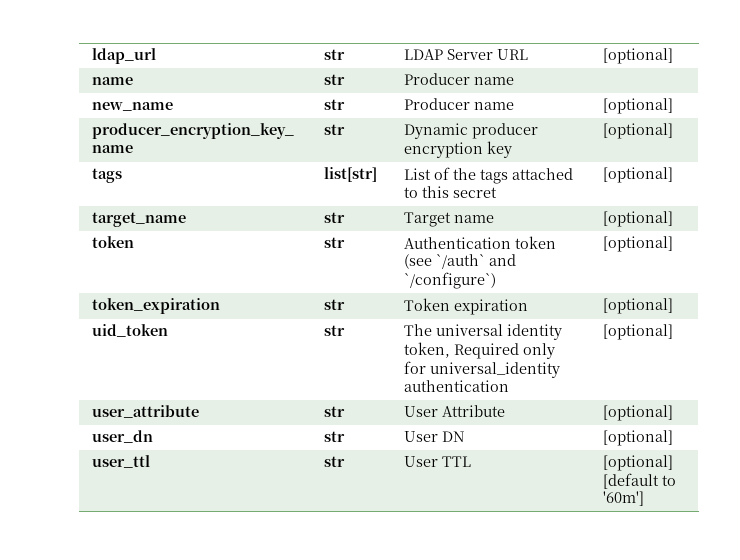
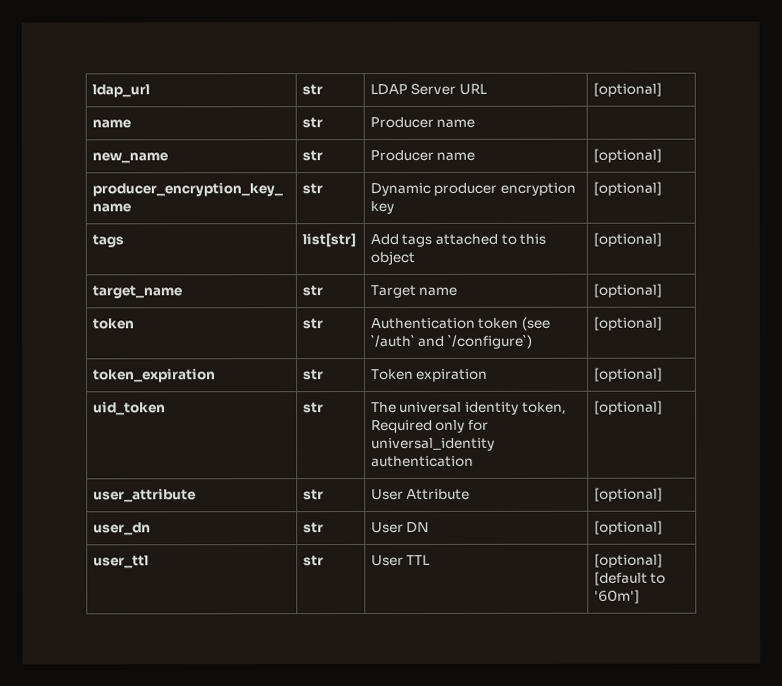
- tags | list[str] | List of the tags attached to this secret | [optional]
+ tags | list[str] | Add tags attached to this object | [optional]

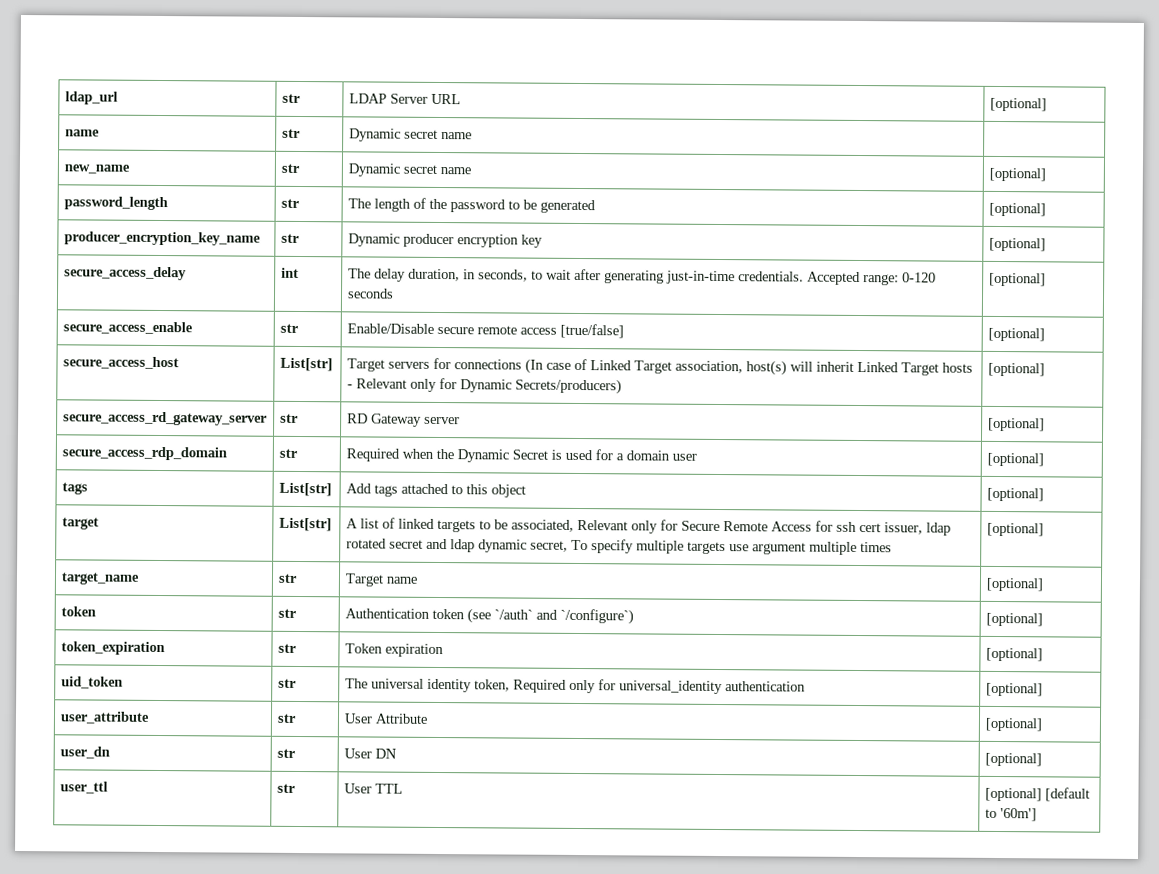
- name | str | Producer name |
+ name | str | Dynamic secret name |
- new_name | str | Producer name | [optional]
+ new_name | str | Dynamic secret name | [optional]
+ password_length | str | The length of the password to be generated | [optional]
+ secure_access_delay | int | The delay duration, in seconds, to wait after generating just-in-time credentials. Accepted range: 0-120 seconds | [optional]
+ secure_access_enable | str | Enable/Disable secure remote access [true/false] | [optional]
+ secure_access_host | List[str] | Target servers for connections (In case of Linked Target association, host(s) will inherit Linked Target hosts - Relevant only for Dynamic Secrets/producers) | [optional]
+ secure_access_rd_gateway_server | str | RD Gateway server | [optional]
+ secure_access_rdp_domain | str | Required when the Dynamic Secret is used for a domain user | [optional]
- tags | list[str] | Add tags attached to this object | [optional]
+ tags | List[str] | Add tags attached to this object | [optional]
+ target | List[str] | A list of linked targets to be associated, Relevant only for Secure Remote Access for ssh cert issuer, ldap rotated secret and ldap dynamic secret, To specify multiple targets use argument multiple times | [optional]

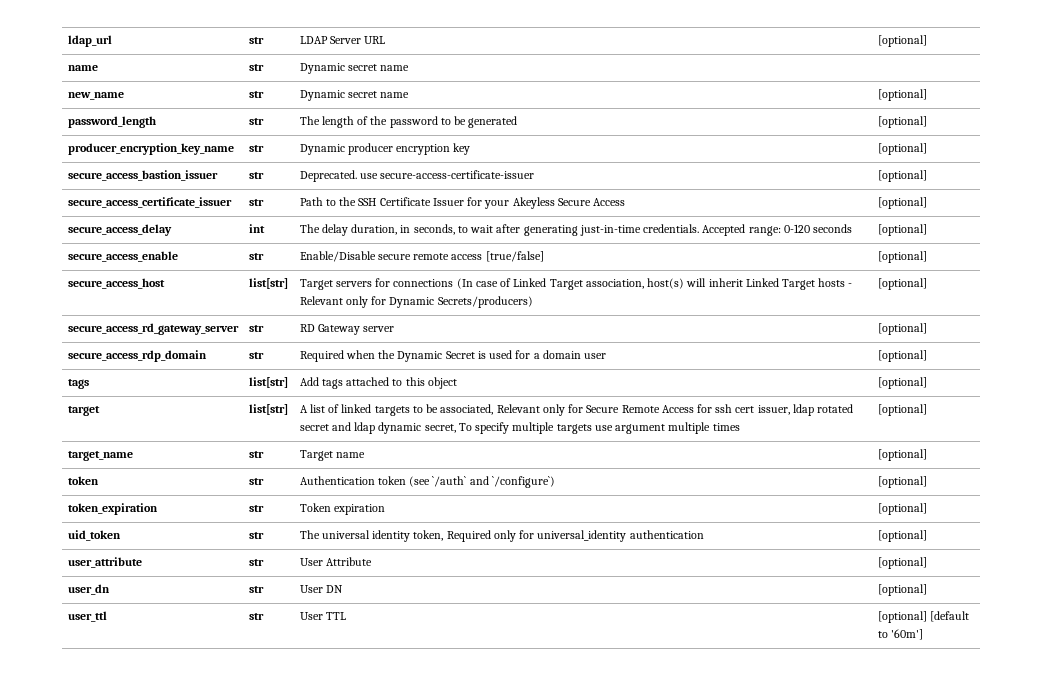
+ secure_access_bastion_issuer | str | Deprecated. use secure-access-certificate-issuer | [optional]
+ secure_access_certificate_issuer | str | Path to the SSH Certificate Issuer for your Akeyless Secure Access | [optional]
- secure_access_host | List[str] | Target servers for connections (In case of Linked Target association, host(s) will inherit Linked Target hosts - Relevant only for Dynamic Secrets/producers) | [optional]
+ secure_access_host | list[str] | Target servers for connections (In case of Linked Target association, host(s) will inherit Linked Target hosts - Relevant only for Dynamic Secrets/producers) | [optional]
- tags | List[str] | Add tags attached to this object | [optional]
+ tags | list[str] | Add tags attached to this object | [optional]
- target | List[str] | A list of linked targets to be associated, Relevant only for Secure Remote Access for ssh cert issuer, ldap rotated secret and ldap dynamic secret, To specify multiple targets use argument multiple times | [optional]
+ target | list[str] | A list of linked targets to be associated, Relevant only for Secure Remote Access for ssh cert issuer, ldap rotated secret and ldap dynamic secret, To specify multiple targets use argument multiple times | [optional]

